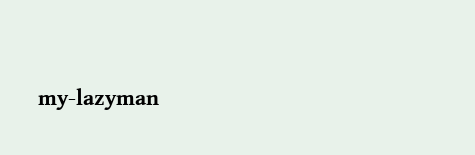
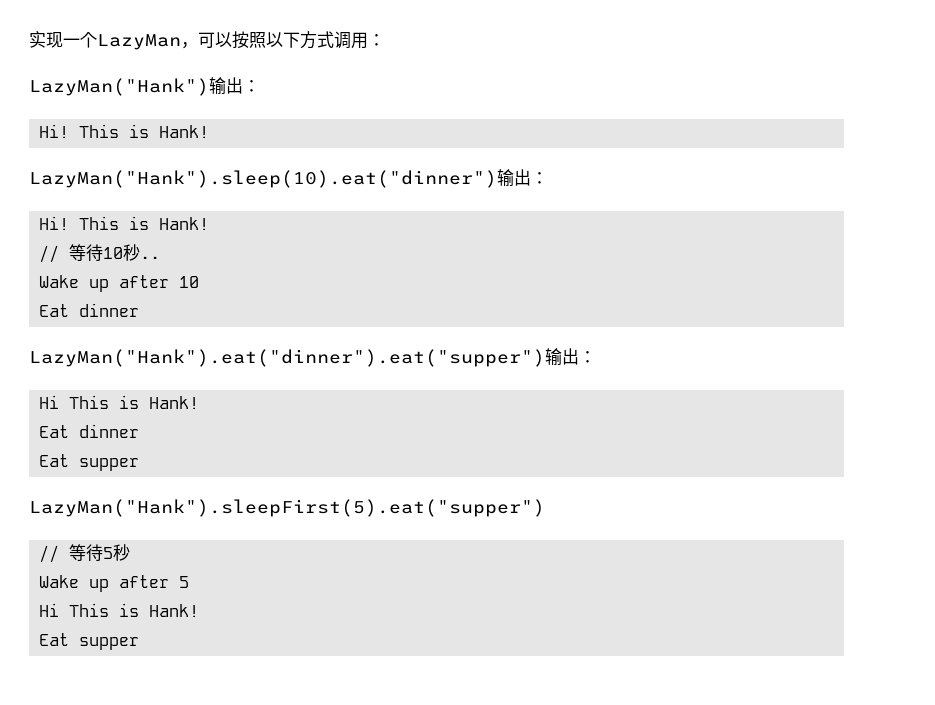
- my-lazyman
+ 实现一个LazyMan，可以按照以下方式调用：
+ LazyMan("Hank")输出：
+ Hi! This is Hank!
+ LazyMan("Hank").sleep(10).eat("dinner")输出：
+ Hi! This is Hank!
+ // 等待10秒..
+ Wake up after 10
+ Eat dinner
+ LazyMan("Hank").eat("dinner").eat("supper")输出：
+ Hi This is Hank!
+ Eat dinner
+ Eat supper
+ LazyMan("Hank").sleepFirst(5).eat("supper")
+ // 等待5秒
+ Wake up after 5
+ Hi This is Hank!
+ Eat supper

